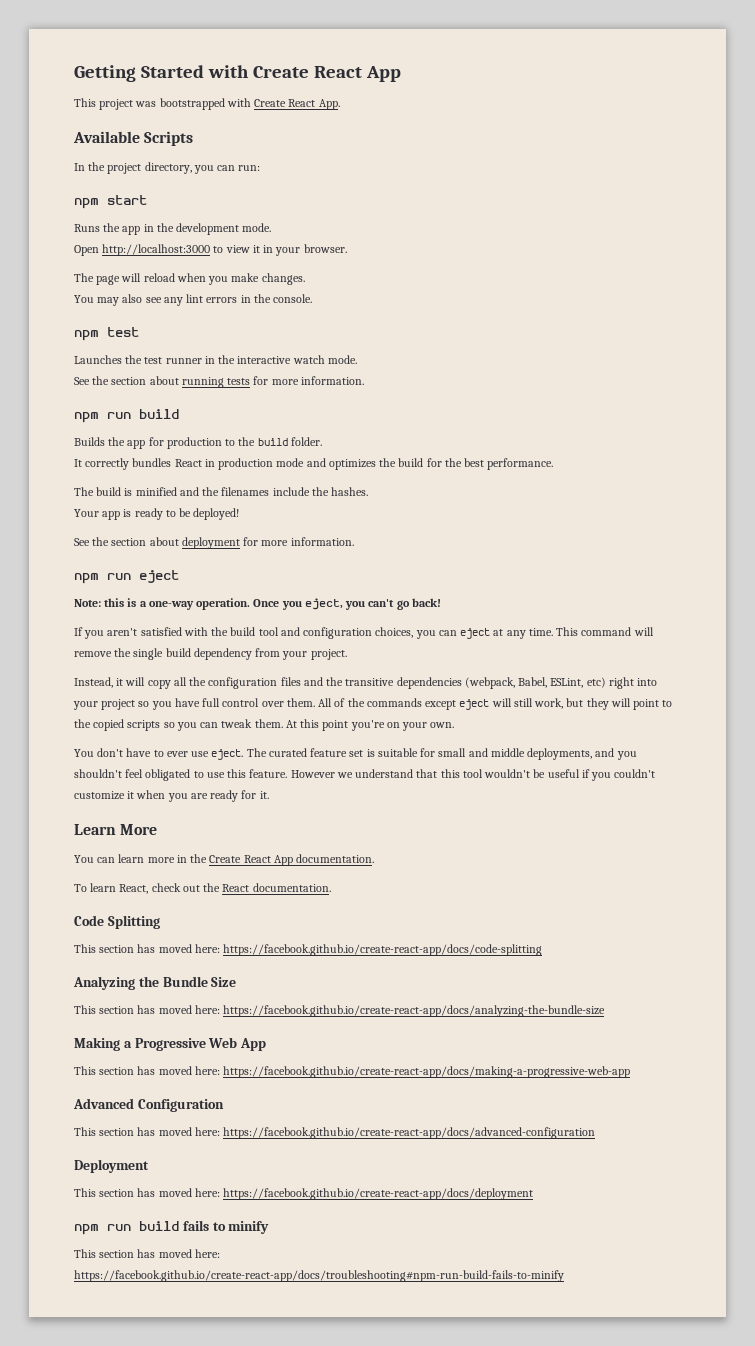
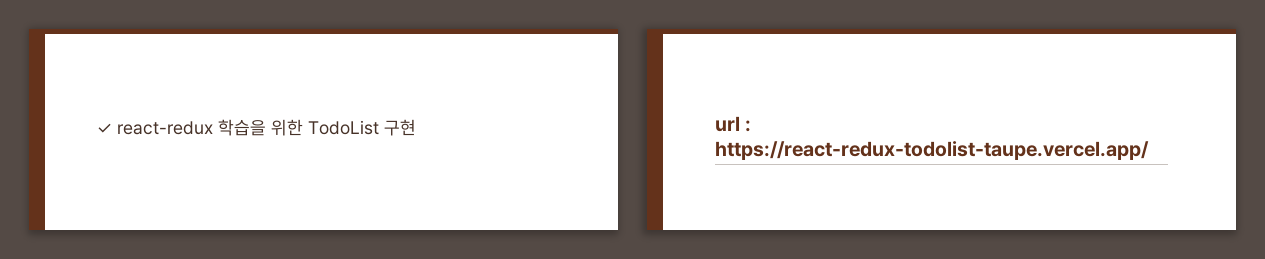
- Getting Started with Create React App
- This project was bootstrapped with Create React App.
- Available Scripts
- In the project directory, you can run:
- npm start
- Runs the app in the development mode.
- Open http://localhost:3000 to view it in your browser.
- The page will reload when you make changes.
- You may also see any lint errors in the console.
- npm test
- Launches the test runner in the interactive watch mode.
- See the section about running tests for more information.
- npm run build
- Builds the app for production to the build folder.
- It correctly bundles React in production mode and optimizes the build for the best performance.
- The build is minified and the filenames include the hashes.
- Your app is ready to be deployed!
- See the section about deployment for more information.
- npm run eject
- Note: this is a one-way operation. Once you eject, you can't go back!
- If you aren't satisfied with the build tool and configuration choices, you can eject at any time. This command will remove the single build dependency from your project.
- Instead, it will copy all the configuration files and the transitive dependencies (webpack, Babel, ESLint, etc) right into your project so you have full control over them. All of the commands except eject will still work, but they will point to the copied scripts so you can tweak them. At this point you're on your own.
- You don't have to ever use eject. The curated feature set is suitable for small and middle deployments, and you shouldn't feel obligated to use this feature. However we understand that this tool wouldn't be useful if you couldn't customize it when you are ready for it.
- Learn More
- You can learn more in the Create React App documentation.
- To learn React, check out the React documentation.
- Code Splitting
- This section has moved here: https://facebook.github.io/create-react-app/docs/code-splitting
- Analyzing the Bundle Size
- This section has moved here: https://facebook.github.io/create-react-app/docs/analyzing-the-bundle-size
- Making a Progressive Web App
- This section has moved here: https://facebook.github.io/create-react-app/docs/making-a-progressive-web-app
- Advanced Configuration
- This section has moved here: https://facebook.github.io/create-react-app/docs/advanced-configuration
- Deployment
- This section has moved here: https://facebook.github.io/create-react-app/docs/deployment
- npm run build fails to minify
- This section has moved here: https://facebook.github.io/create-react-app/docs/troubleshooting#npm-run-build-fails-to-minify
+ ✓ react-redux 학습을 위한 TodoList 구현
+ url : https://react-redux-todolist-taupe.vercel.app/

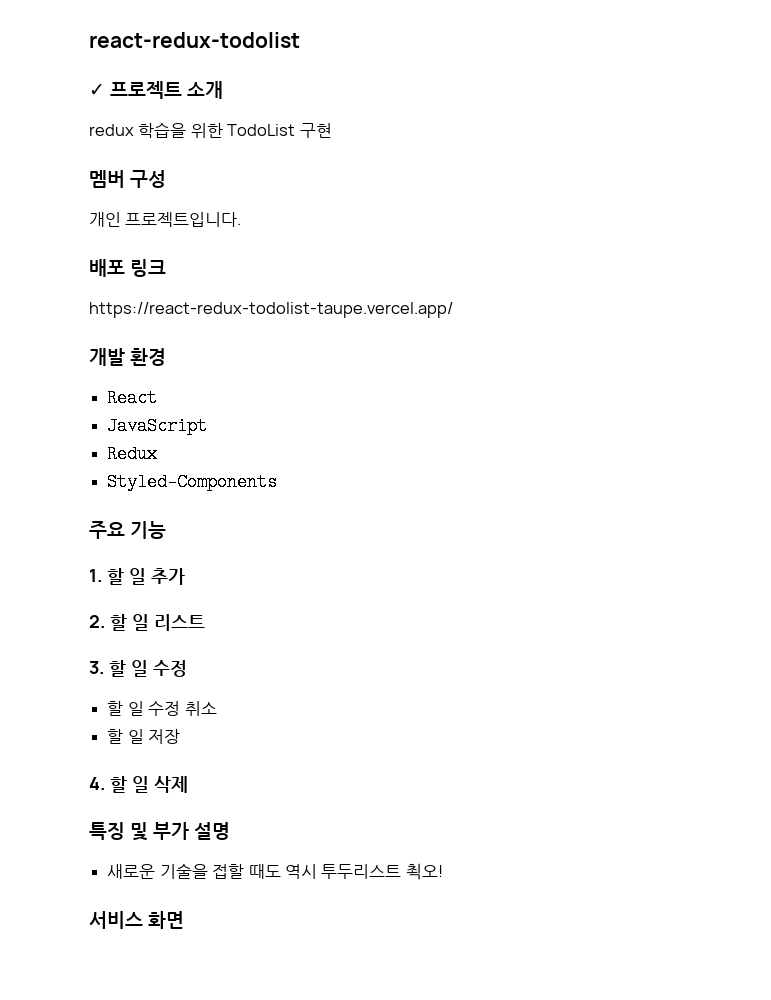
- ✓ react-redux 학습을 위한 TodoList 구현
+ react-redux-todolist
+ ✓ 프로젝트 소개
+ redux 학습을 위한 TodoList 구현
- url : https://react-redux-todolist-taupe.vercel.app/
+ 멤버 구성
+ 개인 프로젝트입니다.
+ 배포 링크
+ https://react-redux-todolist-taupe.vercel.app/
+ 개발 환경
+ React
+ JavaScript
+ Redux
+ Styled-Components
+ 주요 기능
+ 1. 할 일 추가
+ 2. 할 일 리스트
+ 3. 할 일 수정
+ 할 일 수정 취소
+ 할 일 저장
+ 4. 할 일 삭제
+ 특징 및 부가 설명
+ 새로운 기술을 접할 때도 역시 투두리스트 쵝오!
+ 서비스 화면

